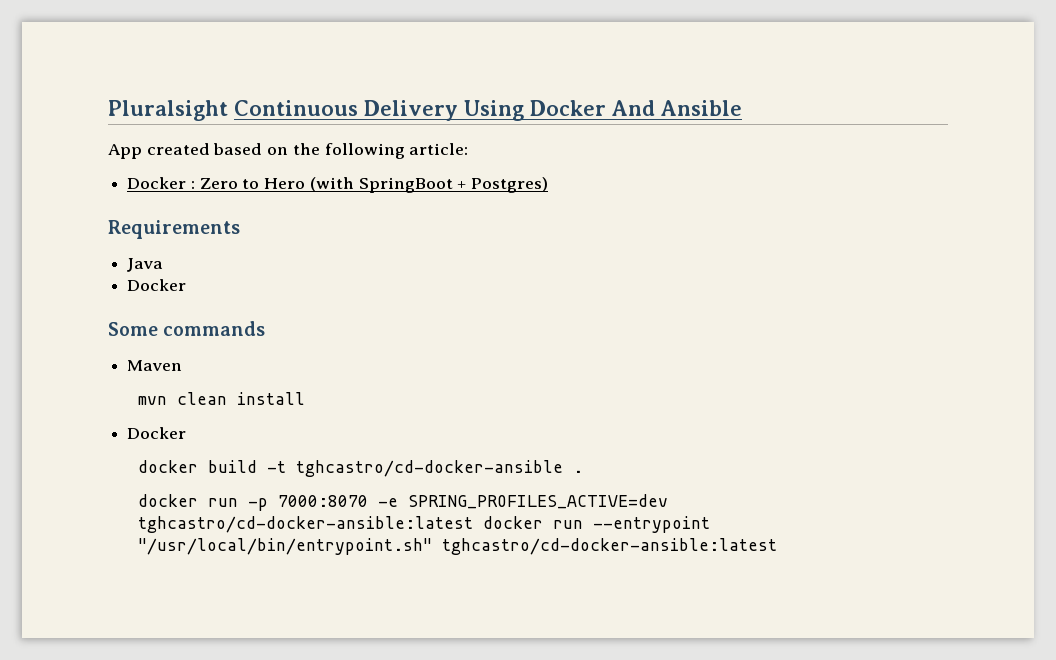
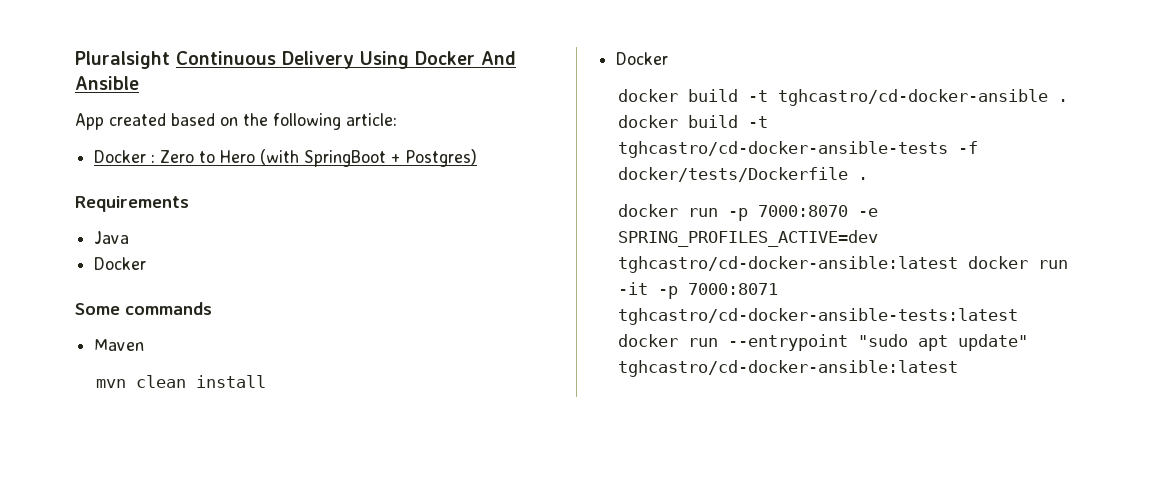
- docker build -t tghcastro/cd-docker-ansible .
+ docker build -t tghcastro/cd-docker-ansible . docker build -t tghcastro/cd-docker-ansible-tests -f docker/tests/Dockerfile .
- docker run -p 7000:8070 -e SPRING_PROFILES_ACTIVE=dev tghcastro/cd-docker-ansible:latest docker run --entrypoint "/usr/local/bin/entrypoint.sh" tghcastro/cd-docker-ansible:latest
+ docker run -p 7000:8070 -e SPRING_PROFILES_ACTIVE=dev tghcastro/cd-docker-ansible:latest docker run -it -p 7000:8071 tghcastro/cd-docker-ansible-tests:latest docker run --entrypoint "sudo apt update" tghcastro/cd-docker-ansible:latest

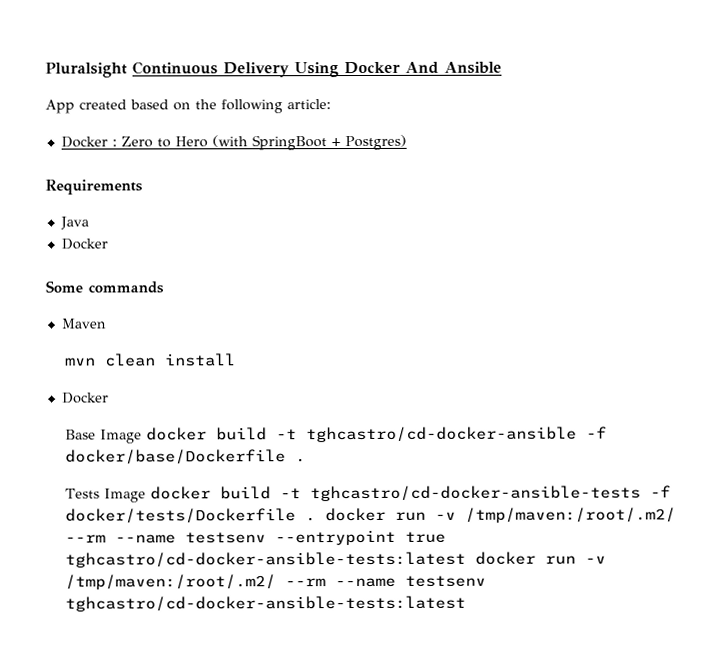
- docker build -t tghcastro/cd-docker-ansible . docker build -t tghcastro/cd-docker-ansible-tests -f docker/tests/Dockerfile .
- docker run -p 7000:8070 -e SPRING_PROFILES_ACTIVE=dev tghcastro/cd-docker-ansible:latest docker run -it -p 7000:8071 tghcastro/cd-docker-ansible-tests:latest docker run --entrypoint "sudo apt update" tghcastro/cd-docker-ansible:latest
+ Base Image docker build -t tghcastro/cd-docker-ansible -f docker/base/Dockerfile .
+ Tests Image docker build -t tghcastro/cd-docker-ansible-tests -f docker/tests/Dockerfile . docker run -v /tmp/maven:/root/.m2/ --rm --name testsenv --entrypoint true tghcastro/cd-docker-ansible-tests:latest docker run -v /tmp/maven:/root/.m2/ --rm --name testsenv tghcastro/cd-docker-ansible-tests:latest

